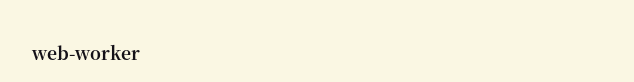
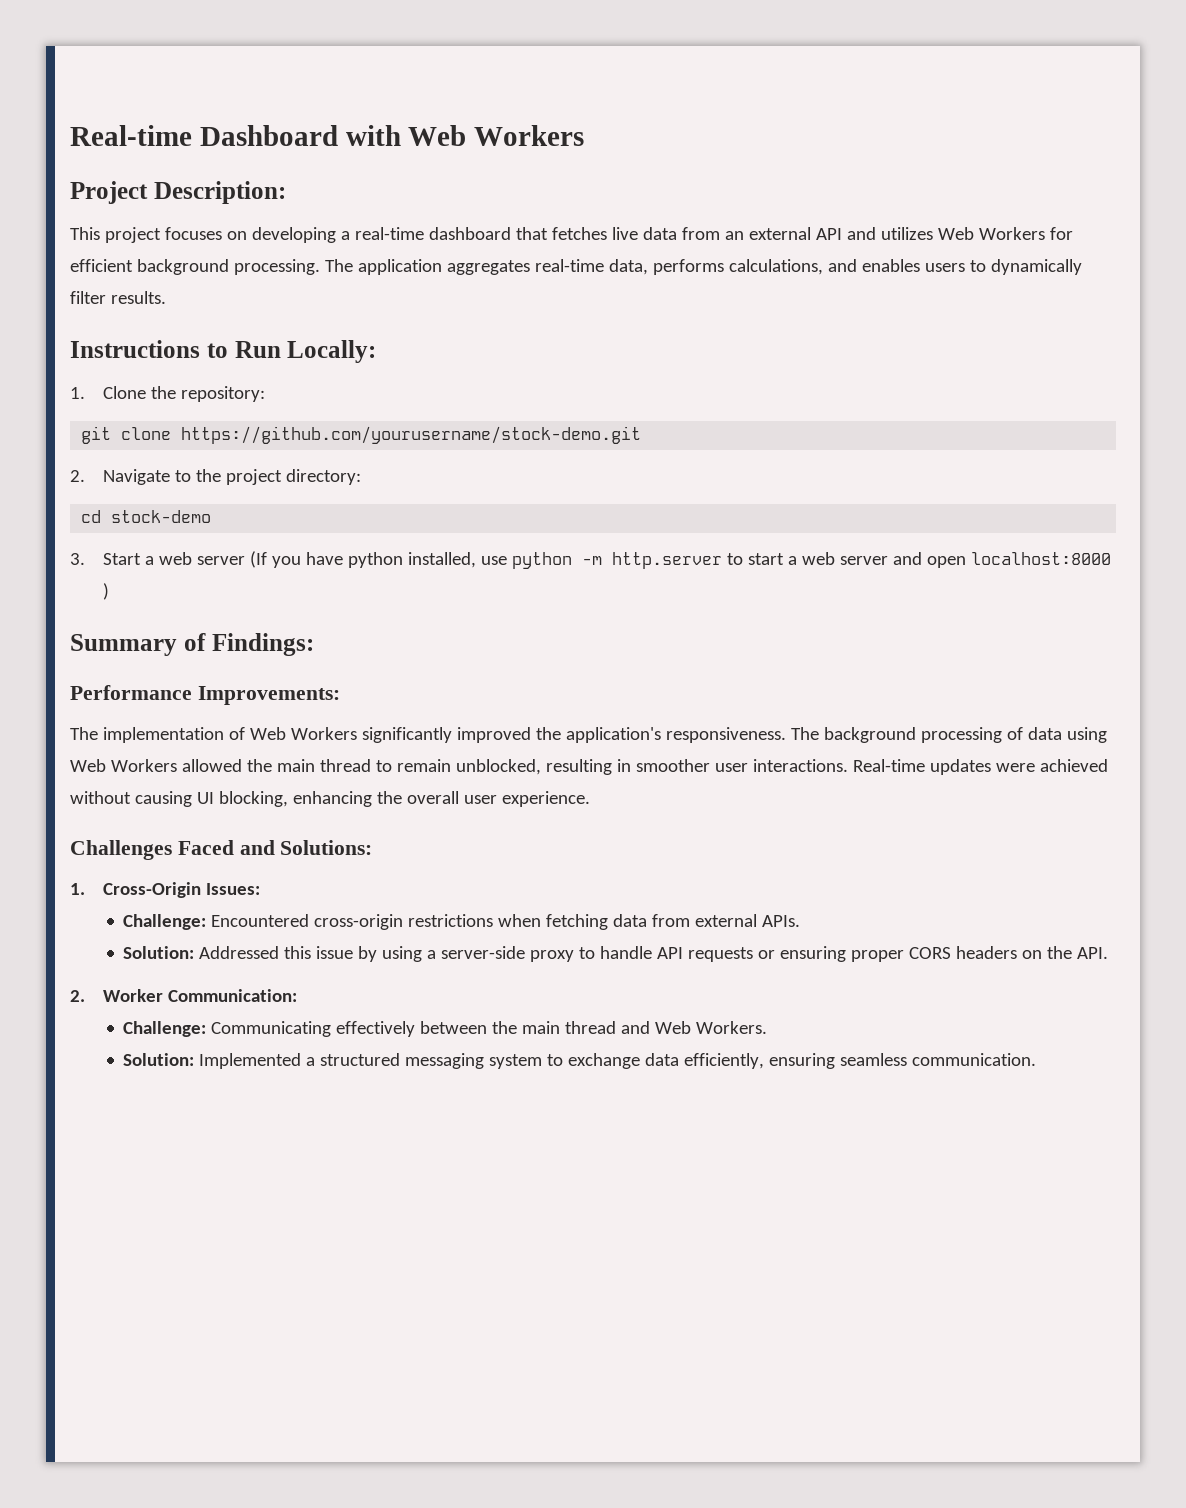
- web-worker
+ Real-time Dashboard with Web Workers
+ Project Description:
+ This project focuses on developing a real-time dashboard that fetches live data from an external API and utilizes Web Workers for efficient background processing. The application aggregates real-time data, performs calculations, and enables users to dynamically filter results.
+ Instructions to Run Locally:
+ 1. Clone the repository:
+ git clone https://github.com/yourusername/stock-demo.git
+ 2. Navigate to the project directory:
+ cd stock-demo
+ 3. Start a web server (If you have python installed, use python -m http.server to start a web server and open localhost:8000 )
+ Summary of Findings:
+ Performance Improvements:
+ The implementation of Web Workers significantly improved the application's responsiveness. The background processing of data using Web Workers allowed the main thread to remain unblocked, resulting in smoother user interactions. Real-time updates were achieved without causing UI blocking, enhancing the overall user experience.
+ Challenges Faced and Solutions:
+ 1. Cross-Origin Issues:
+ Challenge: Encountered cross-origin restrictions when fetching data from external APIs.
+ Solution: Addressed this issue by using a server-side proxy to handle API requests or ensuring proper CORS headers on the API.
+ 2. Worker Communication:
+ Challenge: Communicating effectively between the main thread and Web Workers.
+ Solution: Implemented a structured messaging system to exchange data efficiently, ensuring seamless communication.

